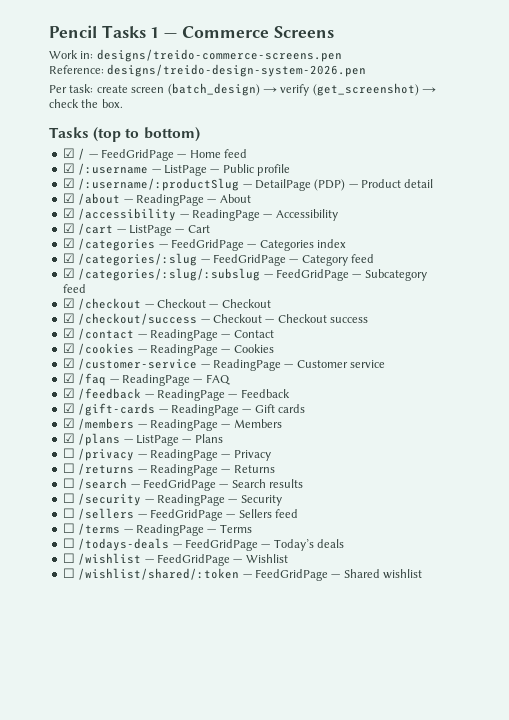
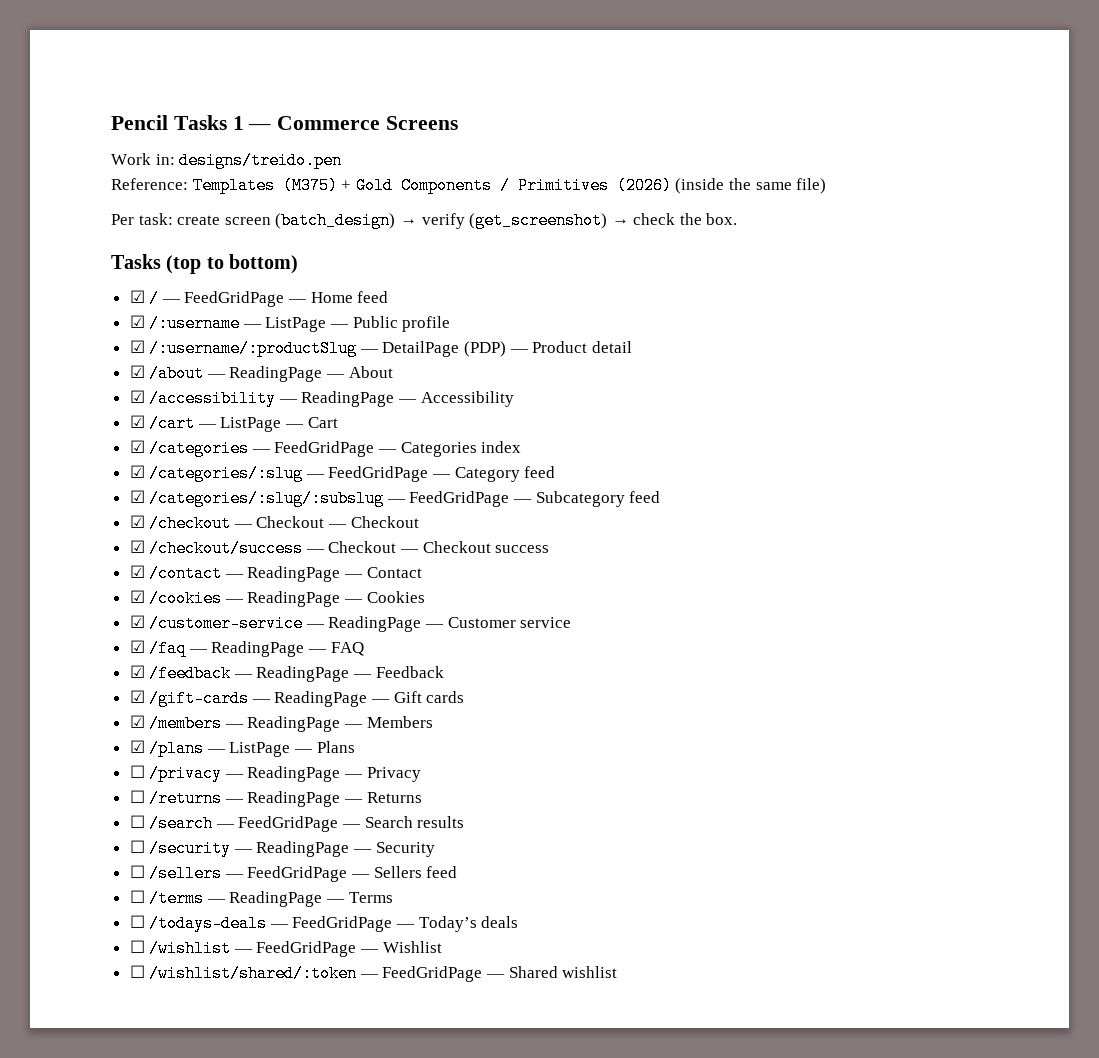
- Work in: designs/treido-commerce-screens.pen
+ Work in: designs/treido.pen
- Reference: designs/treido-design-system-2026.pen
+ Reference: Templates (M375) + Gold Components / Primitives (2026) (inside the same file)

